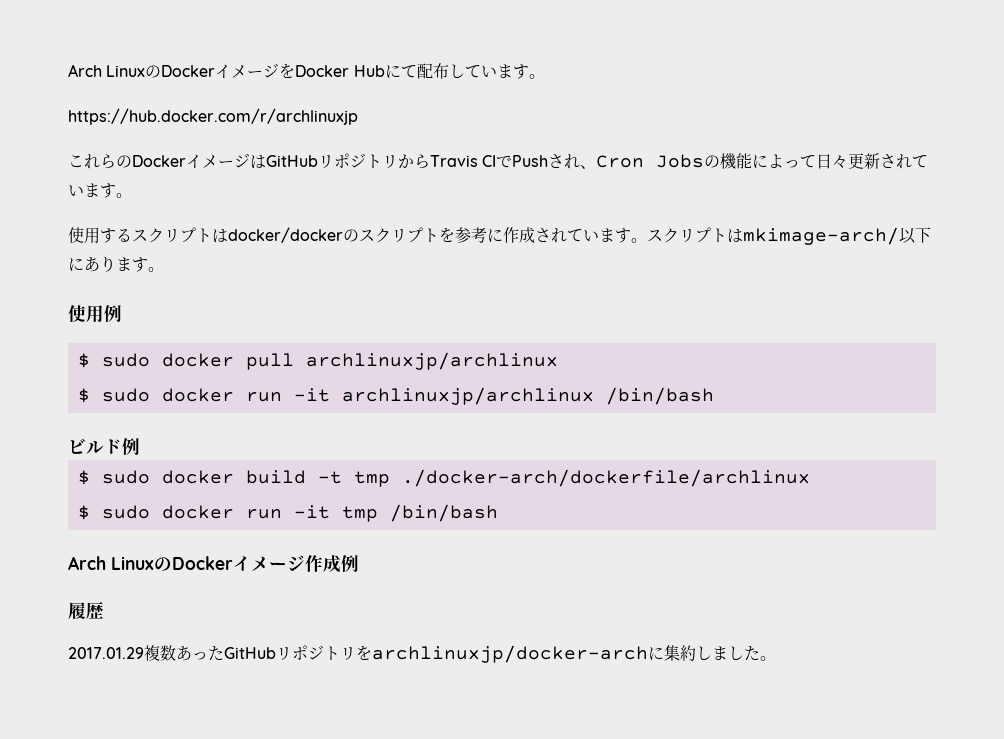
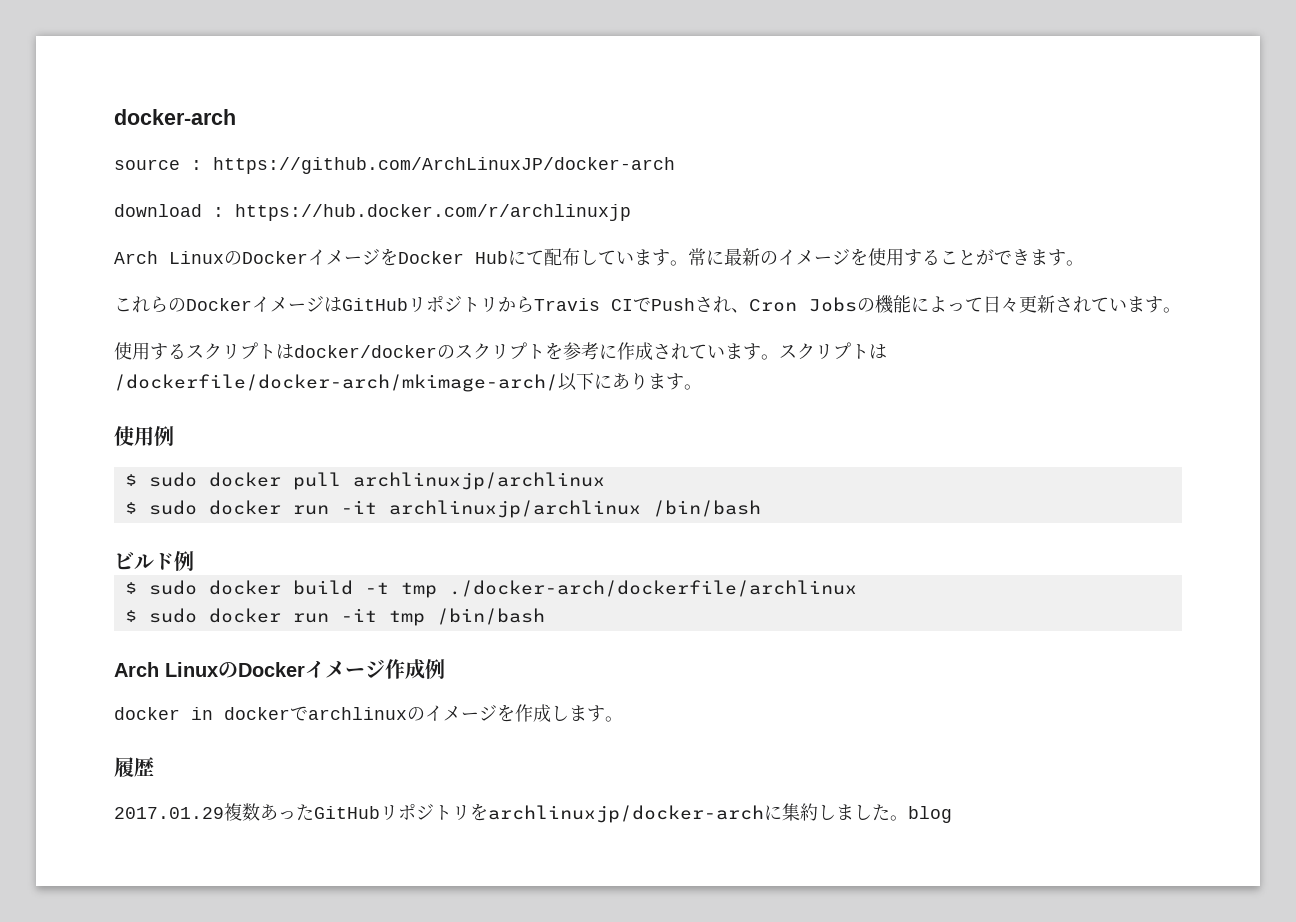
+ docker-arch
+ source : https://github.com/ArchLinuxJP/docker-arch
+ download : https://hub.docker.com/r/archlinuxjp
- Arch LinuxのDockerイメージをDocker Hubにて配布しています。
- https://hub.docker.com/r/archlinuxjp
+ Arch LinuxのDockerイメージをDocker Hubにて配布しています。常に最新のイメージを使用することができます。
- スクリプトはmkimage-arch/以下にあります。
+ スクリプトは/dockerfile/docker-arch/mkimage-arch/以下にあります。
+ docker in dockerでarchlinuxのイメージを作成します。
- 2017.01.29複数あったGitHubリポジトリをarchlinuxjp/docker-archに集約しました。
+ 2017.01.29複数あったGitHubリポジトリをarchlinuxjp/docker-archに集約しました。blog

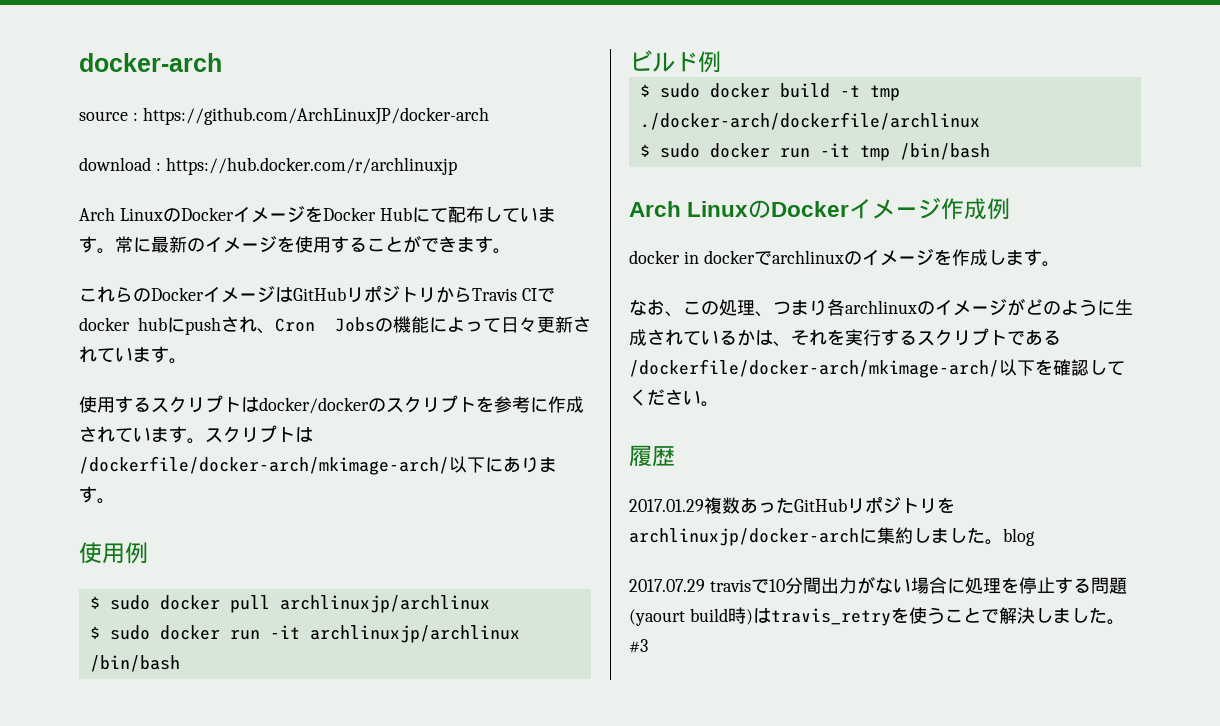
- これらのDockerイメージはGitHubリポジトリからTravis CIでPushされ、Cron Jobsの機能によって日々更新されています。
+ これらのDockerイメージはGitHubリポジトリからTravis CIでdocker hubにpushされ、Cron Jobsの機能によって日々更新されています。
+ なお、この処理、つまり各archlinuxのイメージがどのように生成されているかは、それを実行するスクリプトである/dockerfile/docker-arch/mkimage-arch/以下を確認してください。
+ 2017.07.29 travisで10分間出力がない場合に処理を停止する問題(yaourt build時)はtravis_retryを使うことで解決しました。#3

